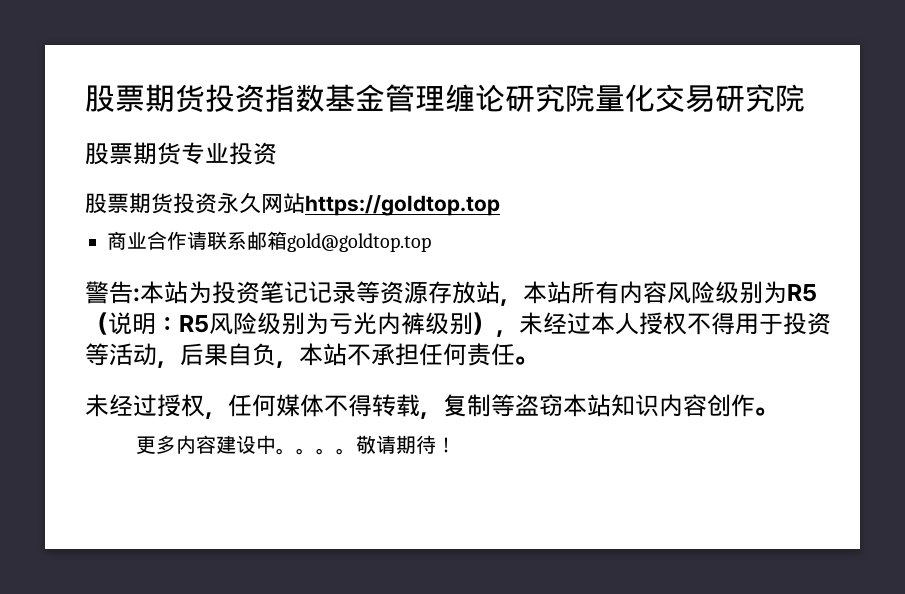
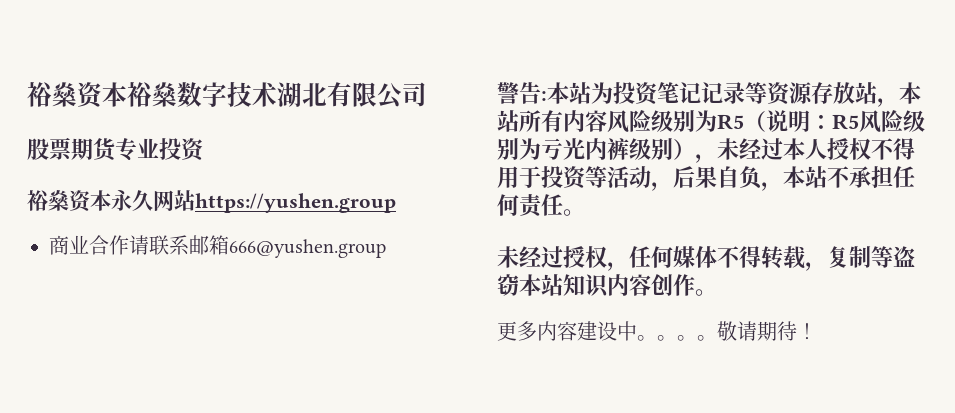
- 股票期货投资指数基金管理缠论研究院量化交易研究院
+ 裕燊资本裕燊数字技术湖北有限公司
- 股票期货投资永久网站https://goldtop.top
+ 裕燊资本永久网站https://yushen.group
- 商业合作请联系邮箱gold@goldtop.top
+ 商业合作请联系邮箱666@yushen.group

